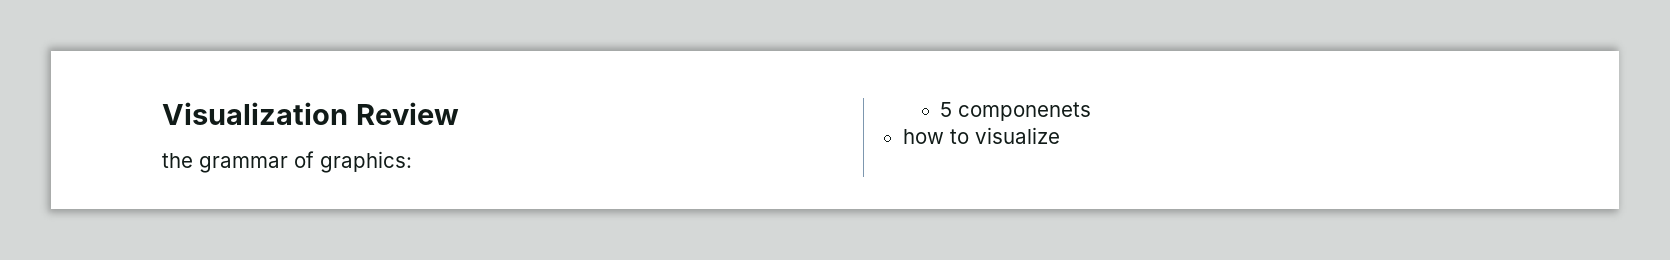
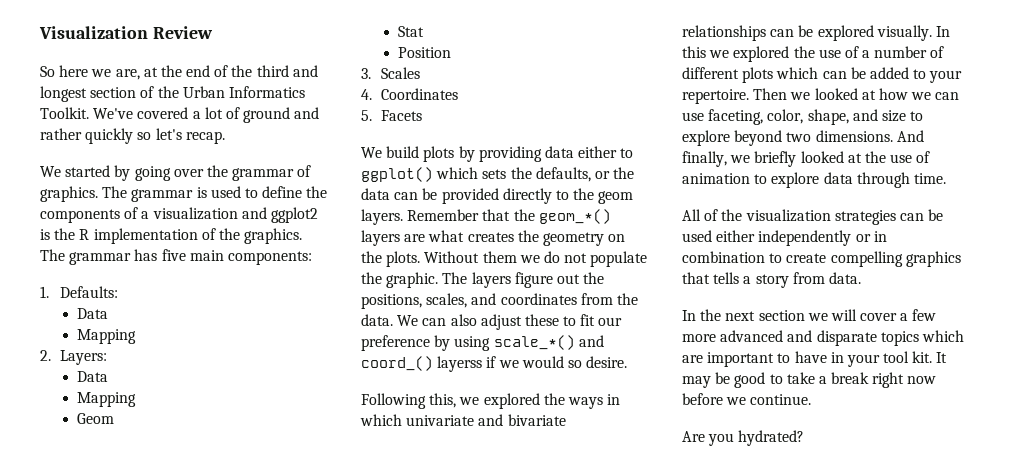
- the grammar of graphics:
- 5 componenets
- how to visualize
+ So here we are, at the end of the third and longest section of the Urban Informatics Toolkit. We've covered a lot of ground and rather quickly so let's recap.
+ We started by going over the grammar of graphics. The grammar is used to define the components of a visualization and ggplot2 is the R implementation of the graphics. The grammar has five main components:
+ 1. Defaults:
+ Data
+ Mapping
+ 2. Layers:
+ Data
+ Mapping
+ Geom
+ Stat
+ Position
+ 3. Scales
+ 4. Coordinates
+ 5. Facets
+ We build plots by providing data either to ggplot() which sets the defaults, or the data can be provided directly to the geom layers. Remember that the geom_*() layers are what creates the geometry on the plots. Without them we do not populate the graphic. The layers figure out the positions, scales, and coordinates from the data. We can also adjust these to fit our preference by using scale_*() and coord_() layerss if we would so desire.
+ Following this, we explored the ways in which univariate and bivariate relationships can be explored visually. In this we explored the use of a number of different plots which can be added to your repertoire. Then we looked at how we can use faceting, color, shape, and size to explore beyond two dimensions. And finally, we briefly looked at the use of animation to explore data through time.
+ All of the visualization strategies can be used either independently or in combination to create compelling graphics that tells a story from data.
+ In the next section we will cover a few more advanced and disparate topics which are important to have in your tool kit. It may be good to take a break right now before we continue.
+ Are you hydrated?

